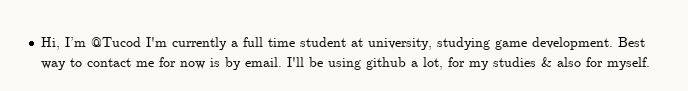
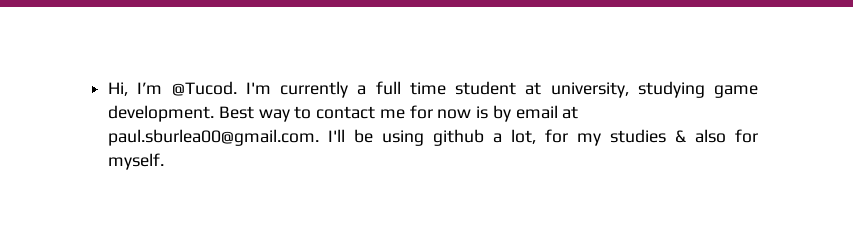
- Hi, I’m @Tucod I'm currently a full time student at university, studying game development.
+ Hi, I’m @Tucod. I'm currently a full time student at university, studying game development.
- Best way to contact me for now is by email. I'll be using github a lot, for my studies & also for myself.
+ Best way to contact me for now is by email at paul.sburlea00@gmail.com. I'll be using github a lot, for my studies & also for myself.

